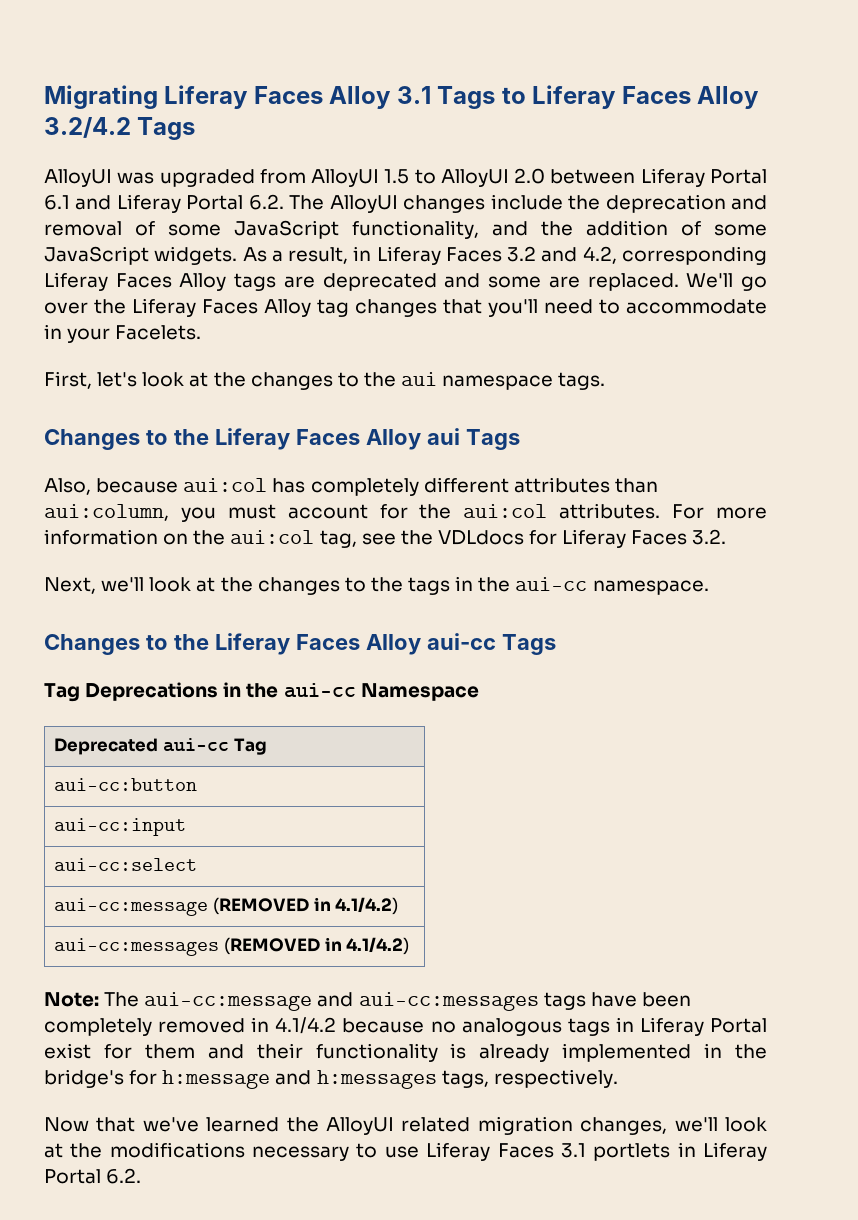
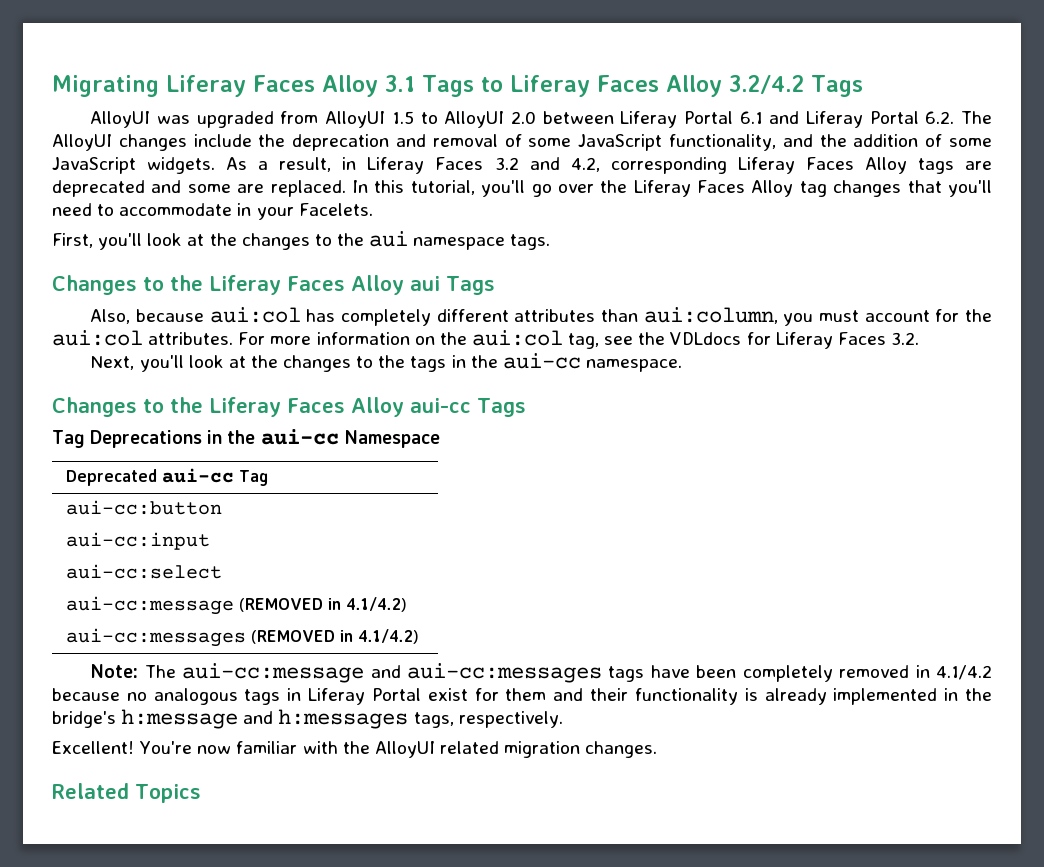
- We'll go over the Liferay Faces Alloy tag changes that you'll need to accommodate in your Facelets.
+ In this tutorial, you'll go over the Liferay Faces Alloy tag changes that you'll need to accommodate in your Facelets.
- First, let's look at the changes to the aui namespace tags.
+ First, you'll look at the changes to the aui namespace tags.
- Next, we'll look at the changes to the tags in the aui-cc namespace.
+ Next, you'll look at the changes to the tags in the aui-cc namespace.
- Note: The aui-cc:message and aui-cc:messages tags have been completely removed in 4.1/4.2 because no analogous tags in Liferay Portal exist for them and their functionality is already implemented in the bridge's for h:message and h:messages tags, respectively.
+ Note: The aui-cc:message and aui-cc:messages tags have been completely removed in 4.1/4.2 because no analogous tags in Liferay Portal exist for them and their functionality is already implemented in the bridge's h:message and h:messages tags, respectively.
- Now that we've learned the AlloyUI related migration changes, we'll look at the modifications necessary to use Liferay Faces 3.1 portlets in Liferay Portal 6.2.
+ Excellent! You're now familiar with the AlloyUI related migration changes.
+ Related Topics

